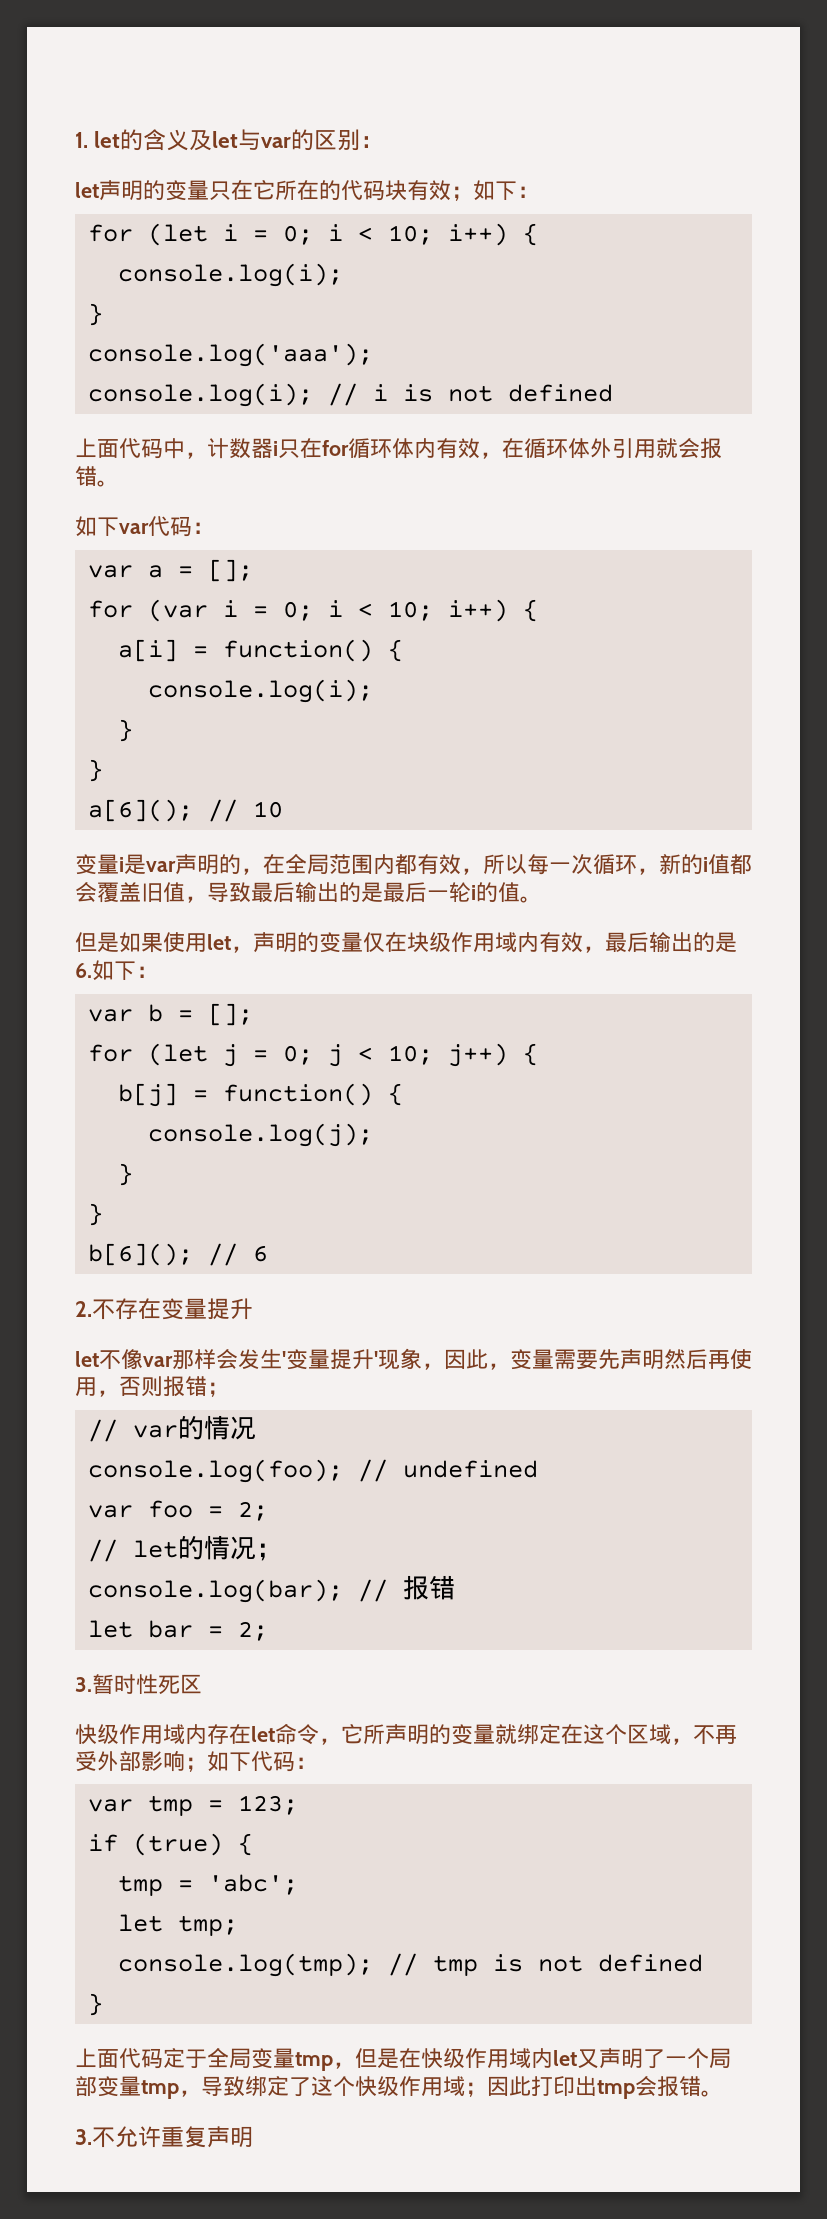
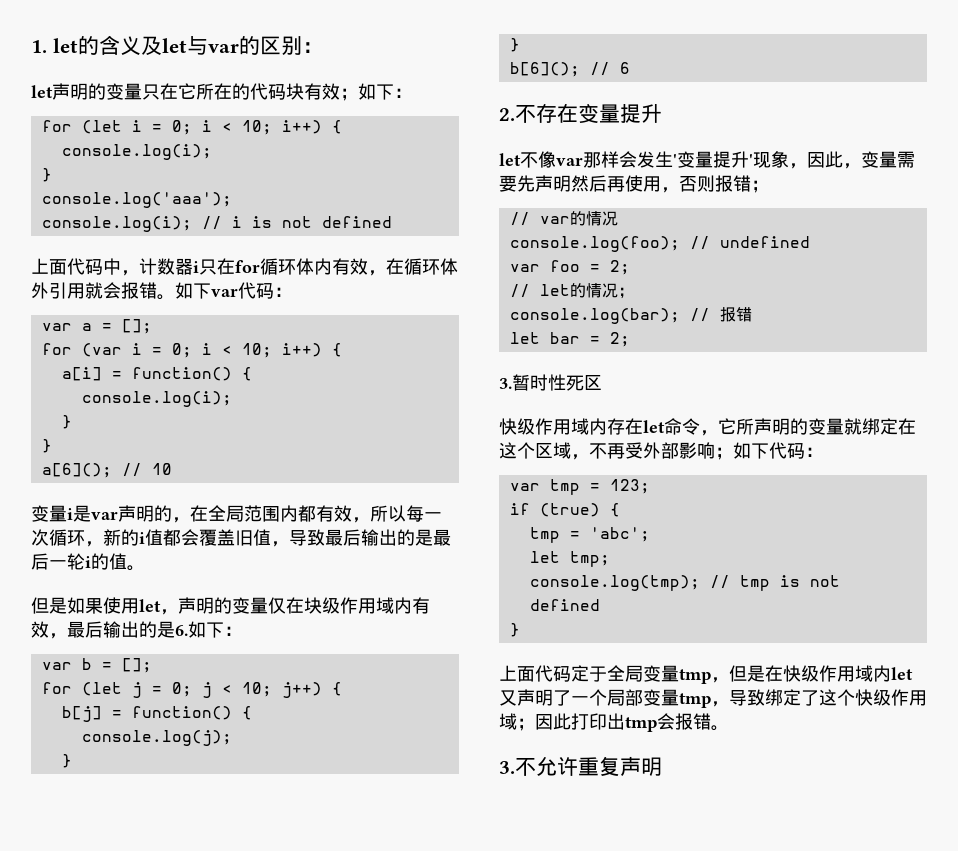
- 上面代码中，计数器i只在for循环体内有效，在循环体外引用就会报错。
- 如下var代码：
+ 上面代码中，计数器i只在for循环体内有效，在循环体外引用就会报错。如下var代码：

